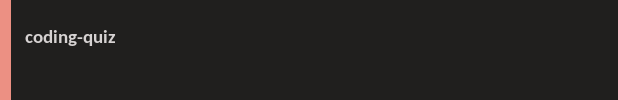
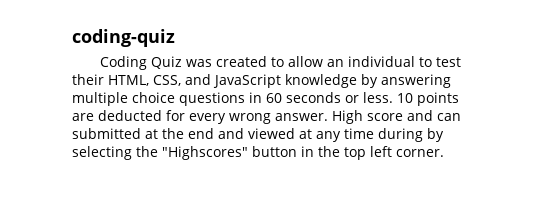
+ Coding Quiz was created to allow an individual to test their HTML, CSS, and JavaScript knowledge by answering multiple choice questions in 60 seconds or less. 10 points are deducted for every wrong answer. High score and can submitted at the end and viewed at any time during by selecting the "Highscores" button in the top left corner.

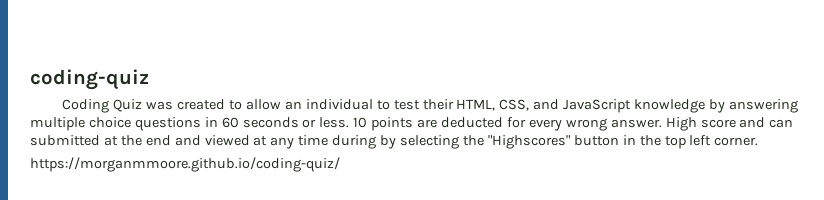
+ https://morganmmoore.github.io/coding-quiz/

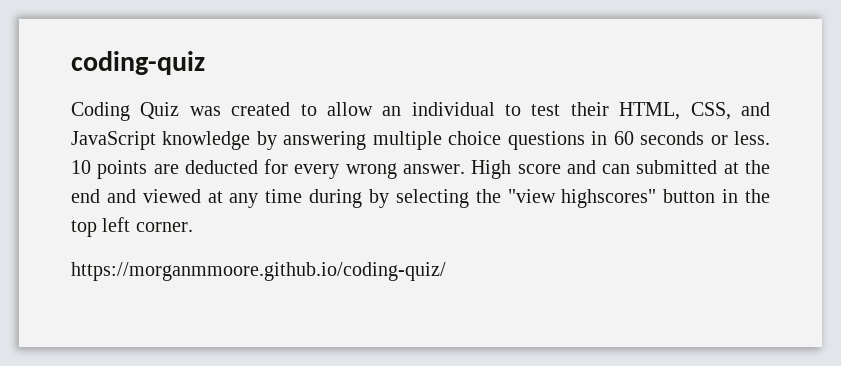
- High score and can submitted at the end and viewed at any time during by selecting the "Highscores" button in the top left corner.
+ High score and can submitted at the end and viewed at any time during by selecting the "view highscores" button in the top left corner.

